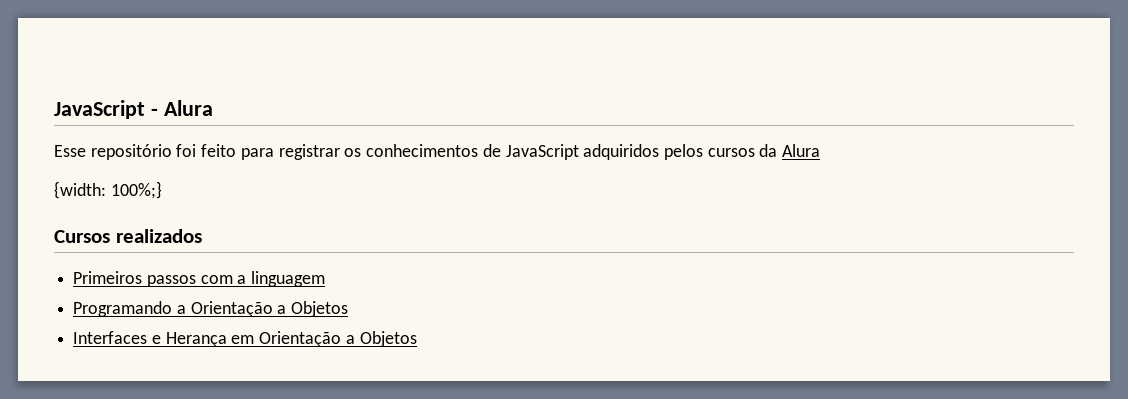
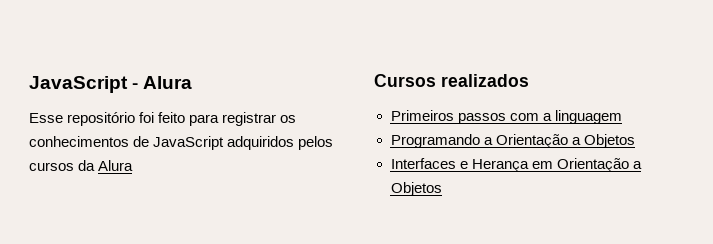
- {width: 100%;}

